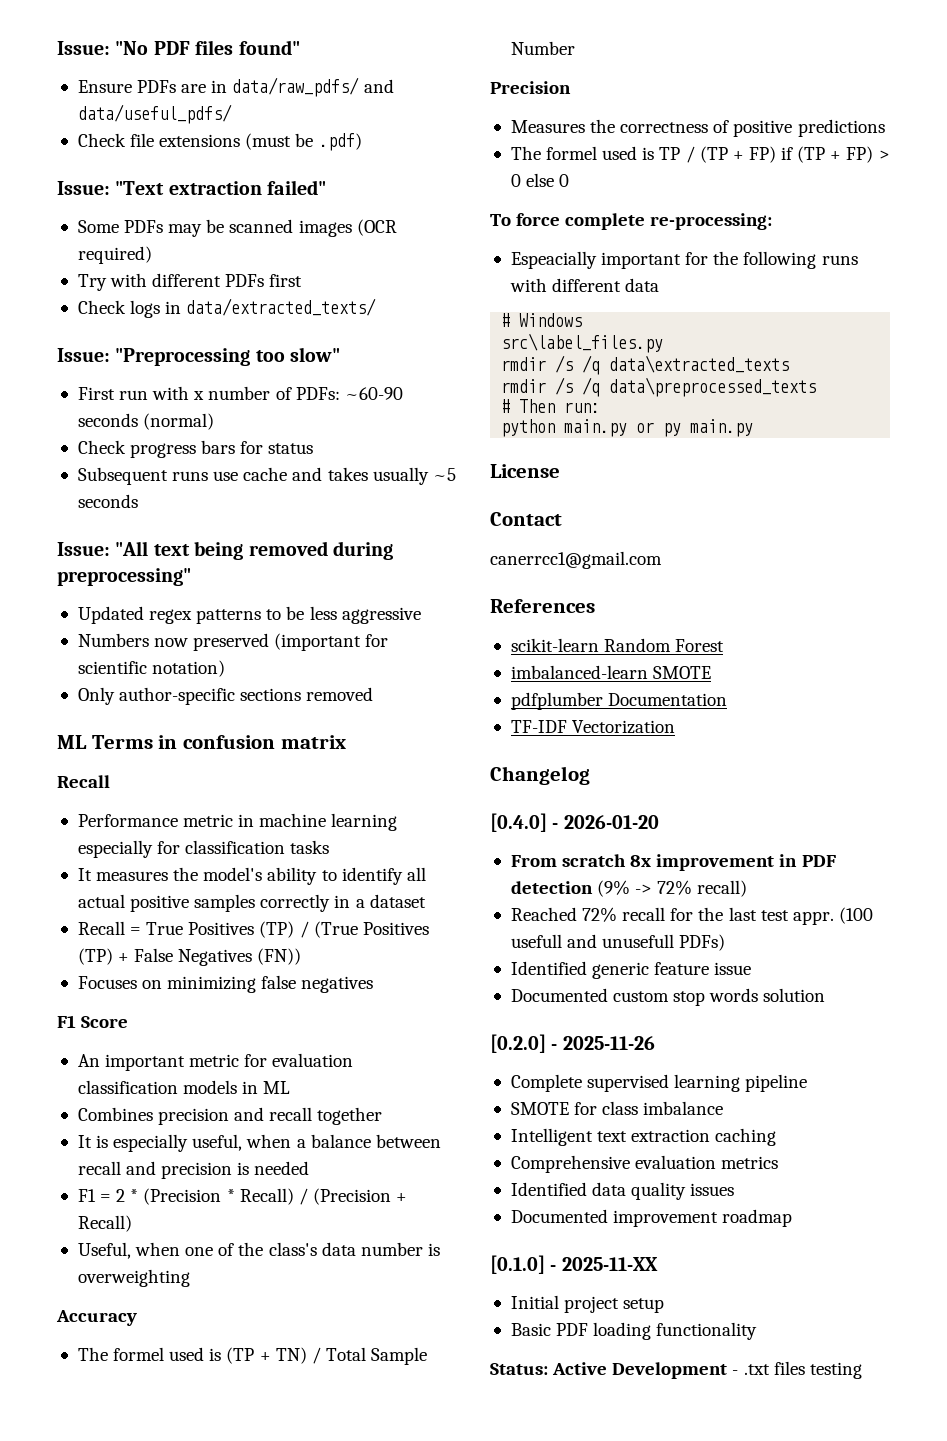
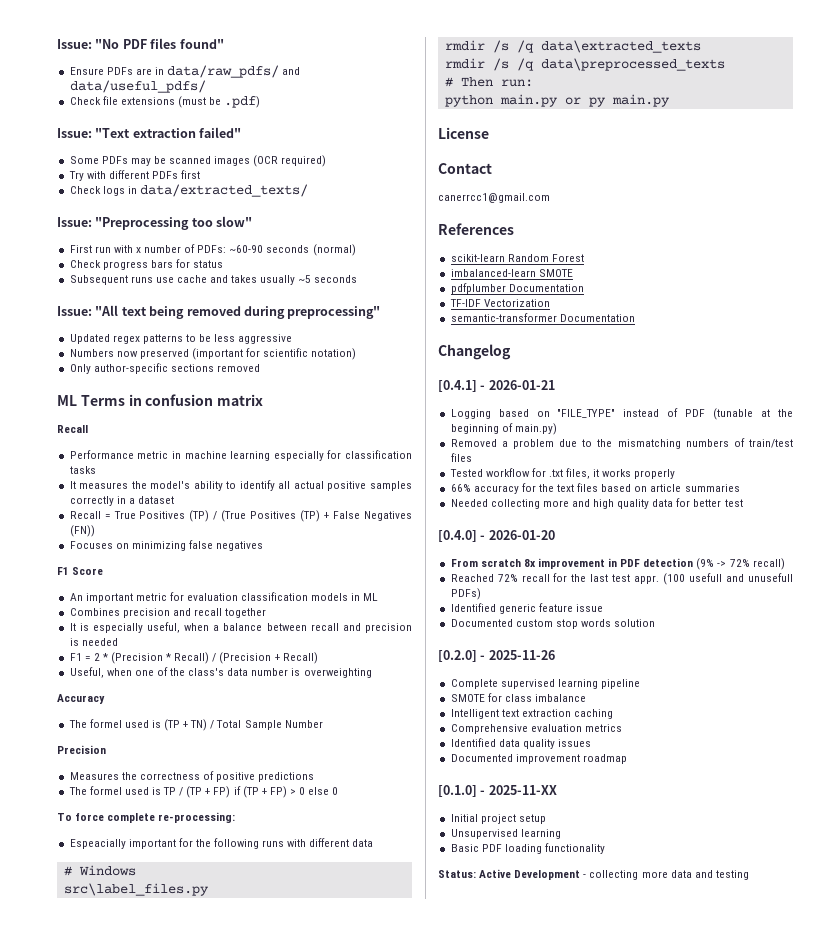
+ semantic-transformer Documentation
+ [0.4.1] - 2026-01-21
+ Logging based on "FILE_TYPE" instead of PDF (tunable at the beginning of main.py)
+ Removed a problem due to the mismatching numbers of train/test files
+ Tested workflow for .txt files, it works properly
+ 66% accuracy for the text files based on article summaries
+ Needed collecting more and high quality data for better test
+ Unsupervised learning
- Status: Active Development - .txt files testing
+ Status: Active Development - collecting more data and testing

